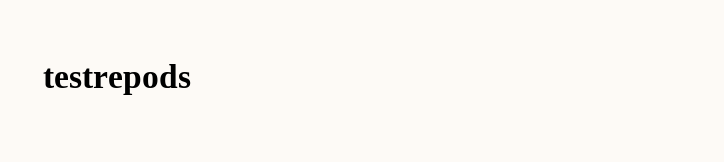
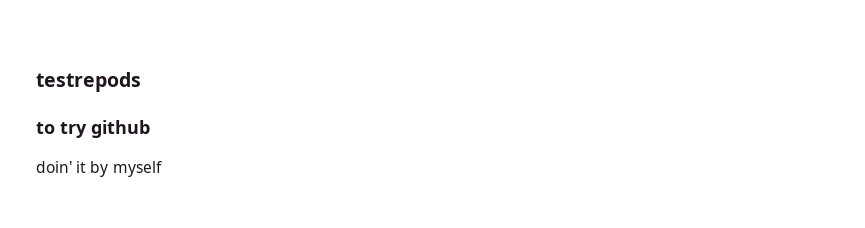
+ to try github
+ doin' it by myself

